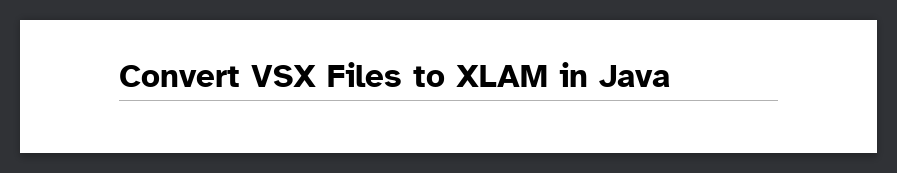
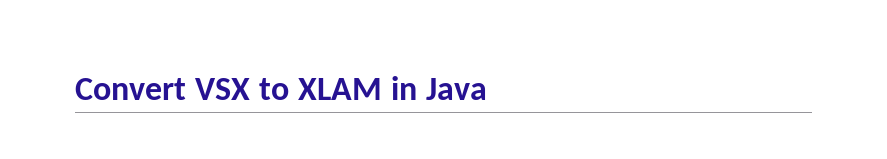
- Convert VSX Files to XLAM in Java
+ Convert VSX to XLAM in Java

